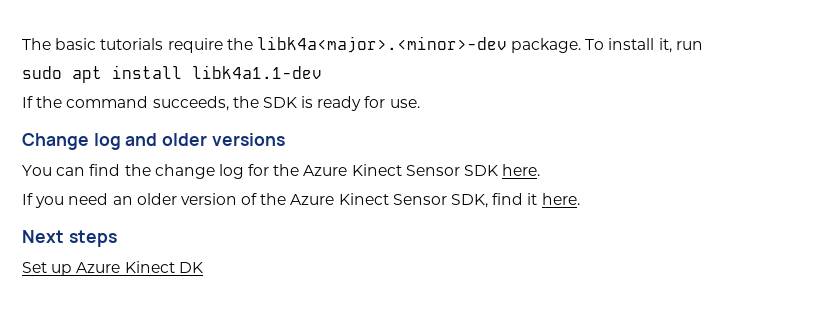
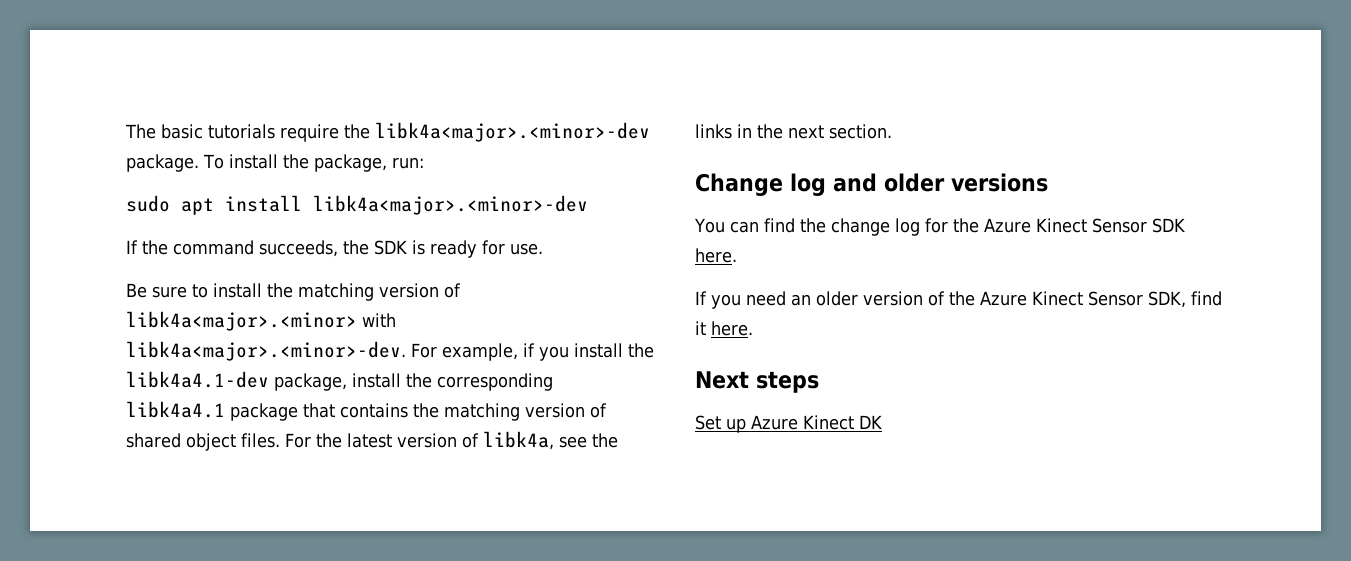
- To install it, run
+ To install the package, run:
- sudo apt install libk4a1.1-dev
+ sudo apt install libk4a<major>.<minor>-dev
+ Be sure to install the matching version of libk4a<major>.<minor> with libk4a<major>.<minor>-dev. For example, if you install the libk4a4.1-dev package, install the corresponding libk4a4.1 package that contains the matching version of shared object files. For the latest version of libk4a, see the links in the next section.

